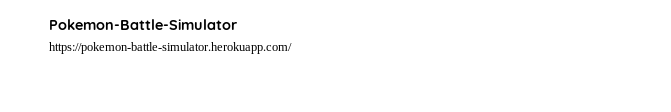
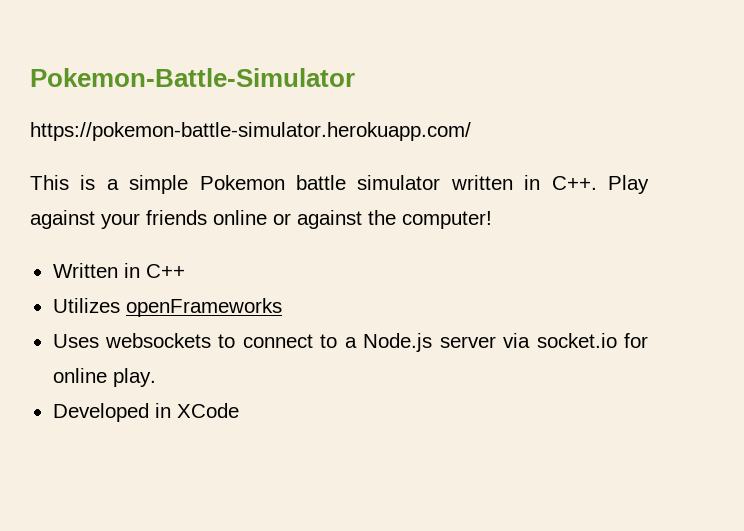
+ This is a simple Pokemon battle simulator written in C++. Play against your friends online or against the computer!
+ Written in C++
+ Utilizes openFrameworks
+ Uses websockets to connect to a Node.js server via socket.io for online play.
+ Developed in XCode

